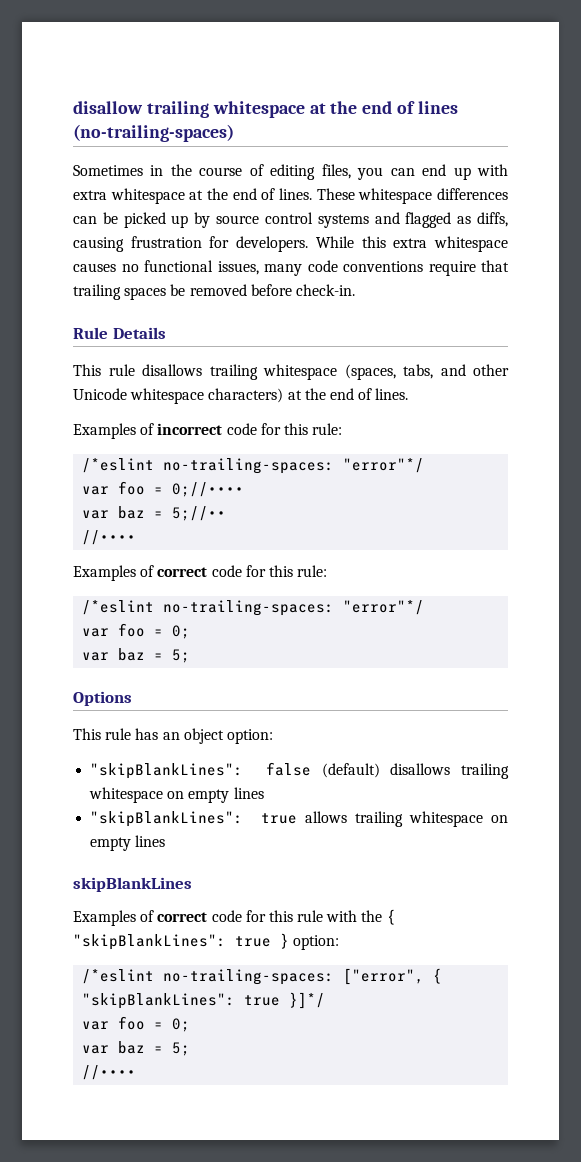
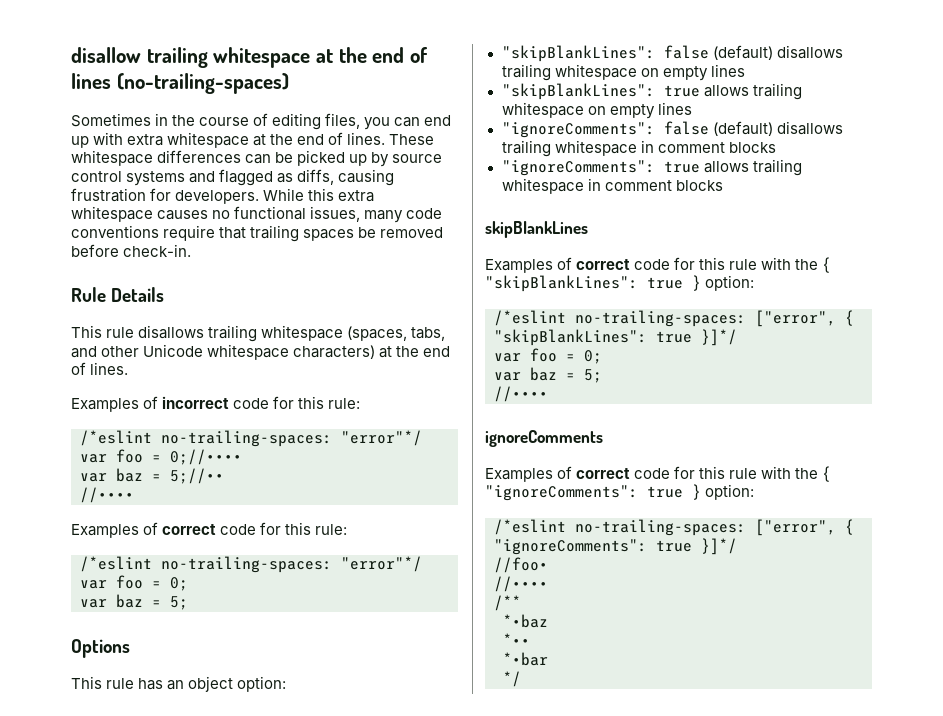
+ "ignoreComments": false (default) disallows trailing whitespace in comment blocks
+ "ignoreComments": true allows trailing whitespace in comment blocks
+ ignoreComments
+ Examples of correct code for this rule with the { "ignoreComments": true } option:
+ /*eslint no-trailing-spaces: ["error", { "ignoreComments": true }]*/
+ //foo•
+ //••••
+ /**
+ *•baz
+ *••
+ *•bar
+ */

